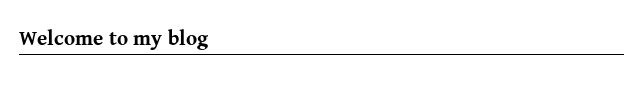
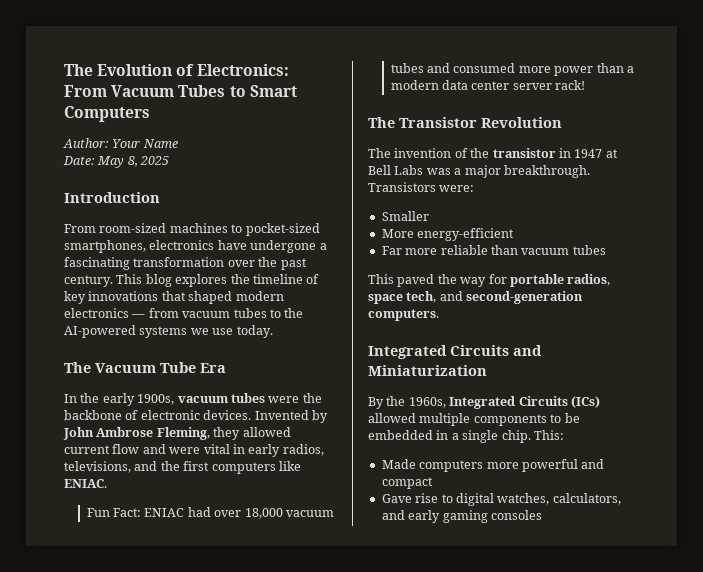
- Welcome to my blog
+ The Evolution of Electronics: From Vacuum Tubes to Smart Computers
+ Author: Your Name
+ Date: May 8, 2025
+ Introduction
+ From room-sized machines to pocket-sized smartphones, electronics have undergone a fascinating transformation over the past century. This blog explores the timeline of key innovations that shaped modern electronics — from vacuum tubes to the AI-powered systems we use today.
+ The Vacuum Tube Era
+ In the early 1900s, vacuum tubes were the backbone of electronic devices. Invented by John Ambrose Fleming, they allowed current flow and were vital in early radios, televisions, and the first computers like ENIAC.
+ Fun Fact: ENIAC had over 18,000 vacuum tubes and consumed more power than a modern data center server rack!
+ The Transistor Revolution
+ The invention of the transistor in 1947 at Bell Labs was a major breakthrough. Transistors were:
+ Smaller
+ More energy-efficient
+ Far more reliable than vacuum tubes
+ This paved the way for portable radios, space tech, and second-generation computers.
+ Integrated Circuits and Miniaturization
+ By the 1960s, Integrated Circuits (ICs) allowed multiple components to be embedded in a single chip. This:
+ Made computers more powerful and compact
+ Gave rise to digital watches, calculators, and early gaming consoles

